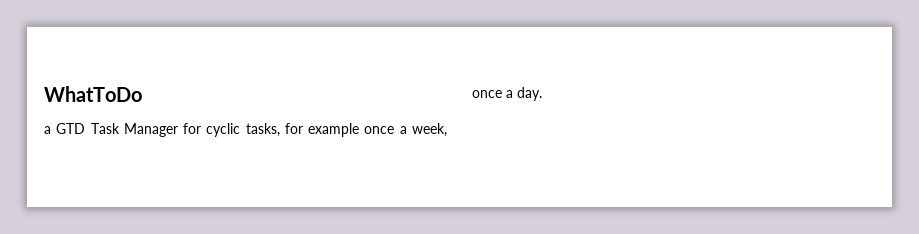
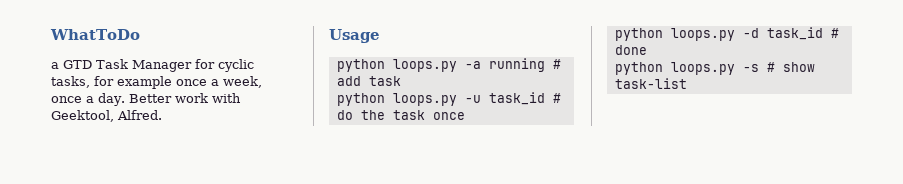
+ Better work with Geektool, Alfred.
+ Usage
+ python loops.py -a running # add task
+ python loops.py -u task_id # do the task once
+ python loops.py -d task_id # done
+ python loops.py -s # show task-list

